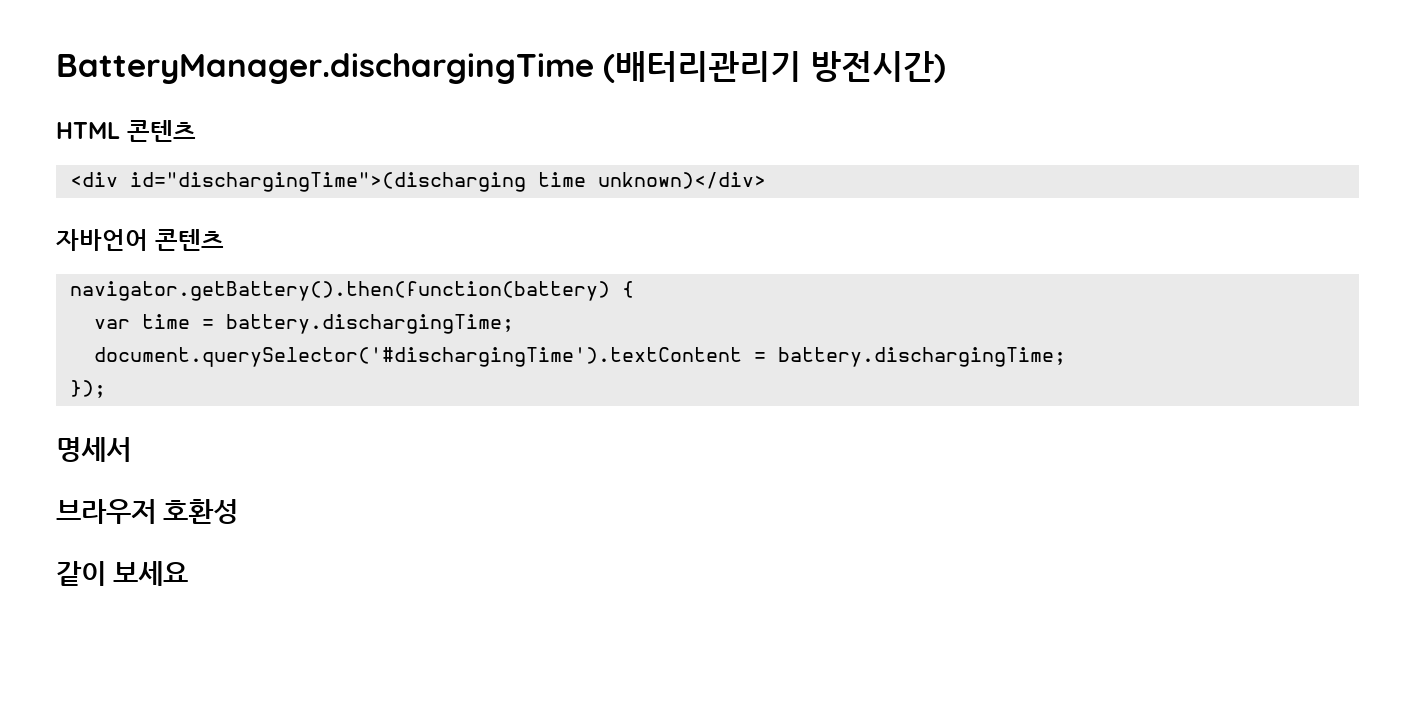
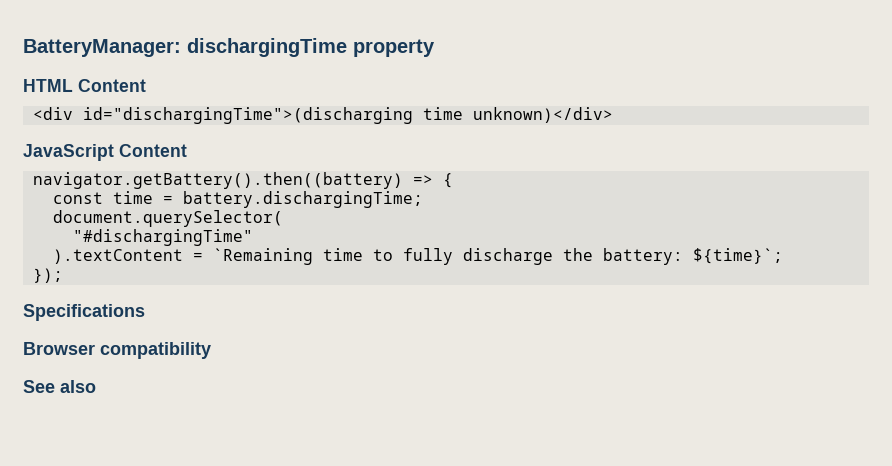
- BatteryManager.dischargingTime (배터리관리기 방전시간)
+ BatteryManager: dischargingTime property
- HTML 콘텐츠
+ HTML Content
- 자바언어 콘텐츠
- navigator.getBattery().then(function(battery) {
+ JavaScript Content
+ navigator.getBattery().then((battery) => {
- var time = battery.dischargingTime;
+ const time = battery.dischargingTime;
- document.querySelector('#dischargingTime').textContent = battery.dischargingTime;
+ document.querySelector(
+ "#dischargingTime"
+ ).textContent = `Remaining time to fully discharge the battery: ${time}`;
  });
- 명세서
- 브라우저 호환성
- 같이 보세요
+ Specifications
+ Browser compatibility
+ See also

